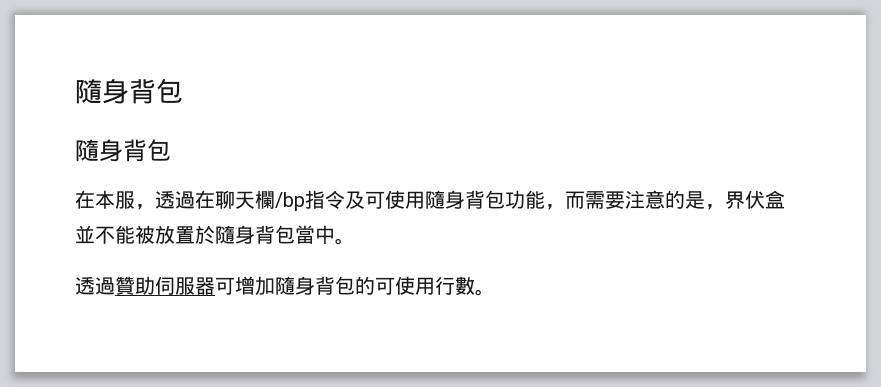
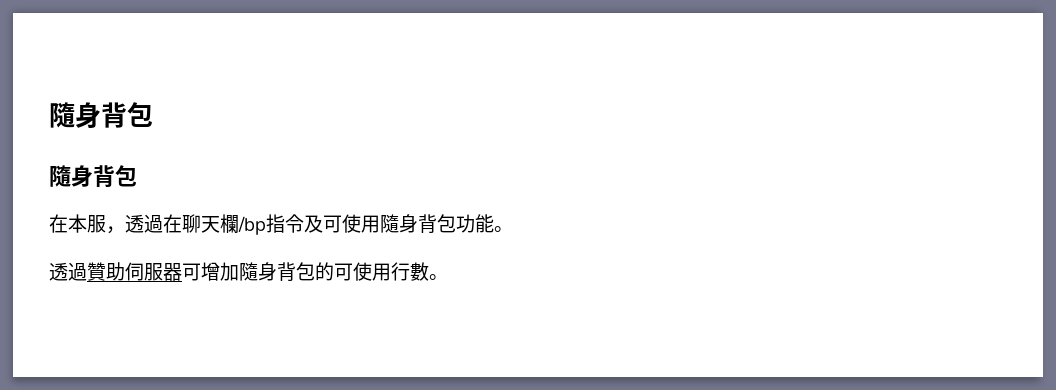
- 在本服，透過在聊天欄/bp指令及可使用隨身背包功能，而需要注意的是，界伏盒並不能被放置於隨身背包當中。
+ 在本服，透過在聊天欄/bp指令及可使用隨身背包功能。

